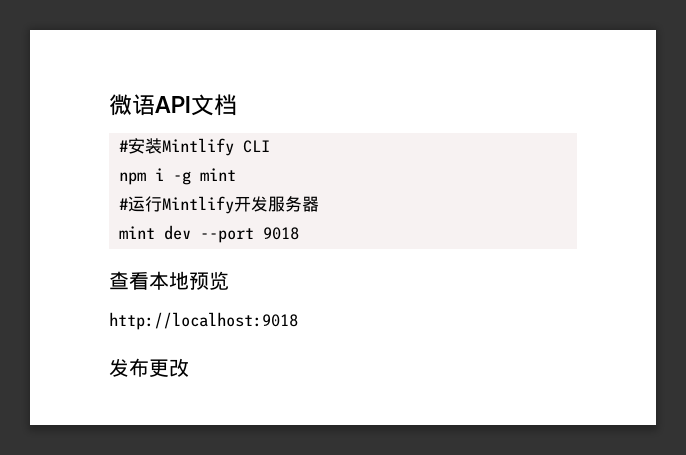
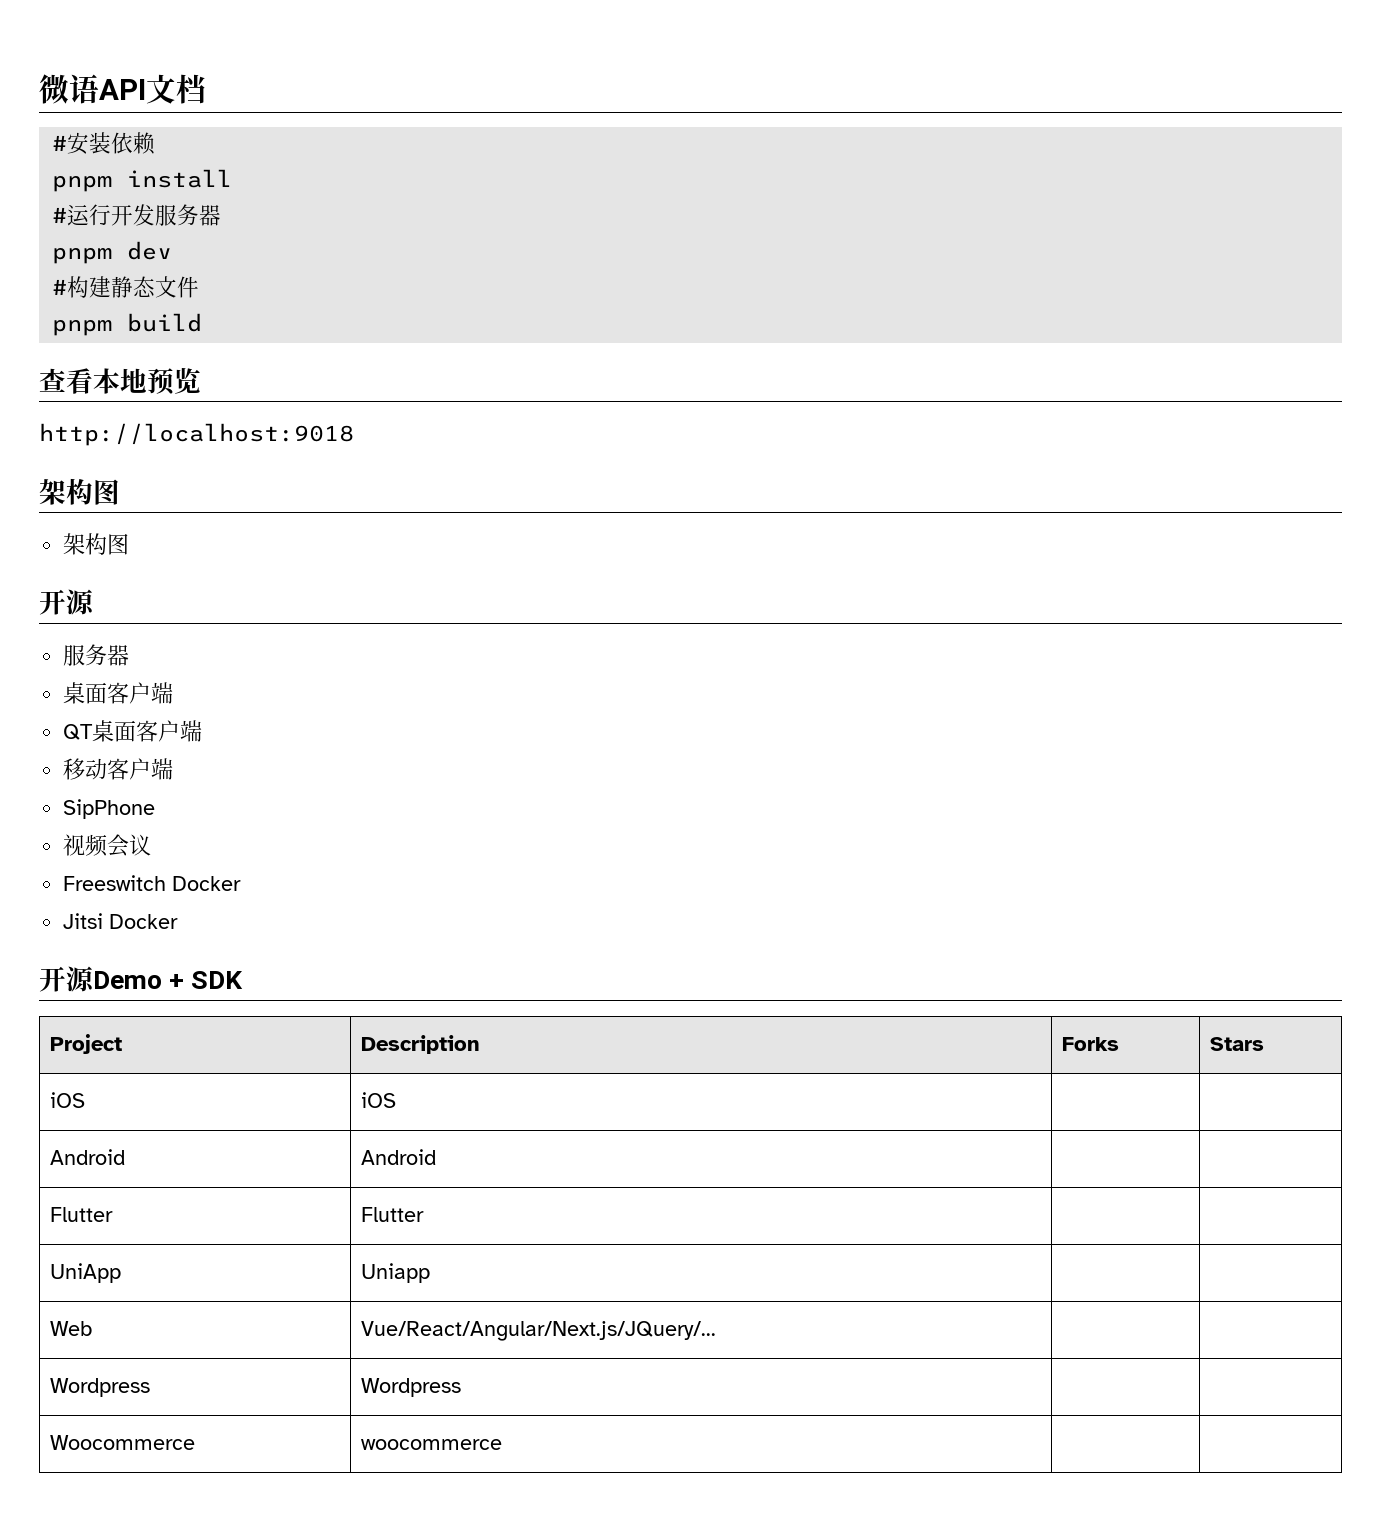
- #安装Mintlify CLI
- npm i -g mint
+ #安装依赖
+ pnpm install
- #运行Mintlify开发服务器
+ #运行开发服务器
- mint dev --port 9018
+ pnpm dev
+ #构建静态文件
+ pnpm build
  查看本地预览
  http://localhost:9018
- 发布更改
+ 架构图
+ 架构图
+ 开源
+ 服务器
+ 桌面客户端
+ QT桌面客户端
+ 移动客户端
+ SipPhone
+ 视频会议
+ Freeswitch Docker
+ Jitsi Docker
+ 开源Demo + SDK
+ Project | Description | Forks | Stars
+ iOS | iOS | |
+ Android | Android | |
+ Flutter | Flutter | |
+ UniApp | Uniapp | |
+ Web | Vue/React/Angular/Next.js/JQuery/... | |
+ Wordpress | Wordpress | |
+ Woocommerce | woocommerce | |

